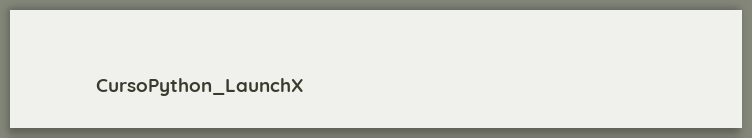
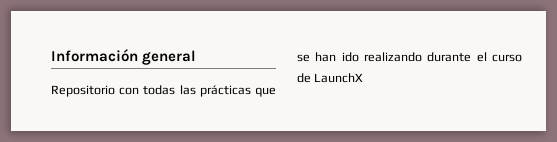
- CursoPython_LaunchX
+ Información general
+ Repositorio con todas las prácticas que se han ido realizando durante el curso de LaunchX

